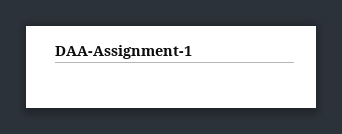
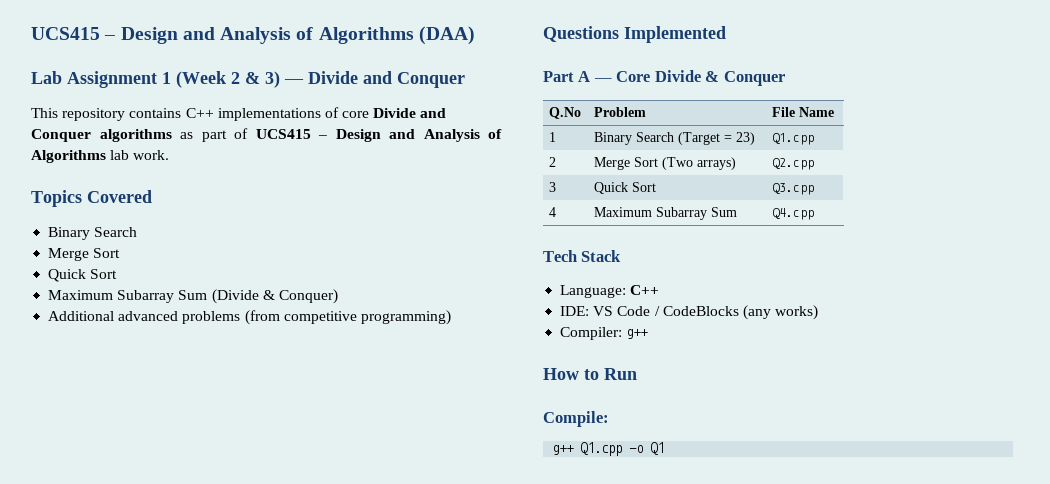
- DAA-Assignment-1
+ UCS415 – Design and Analysis of Algorithms (DAA)
+ Lab Assignment 1 (Week 2 & 3) — Divide and Conquer
+ This repository contains C++ implementations of core Divide and Conquer algorithms as part of UCS415 – Design and Analysis of Algorithms lab work.
+ Topics Covered
+ Binary Search
+ Merge Sort
+ Quick Sort
+ Maximum Subarray Sum (Divide & Conquer)
+ Additional advanced problems (from competitive programming)
+ Questions Implemented
+ Part A — Core Divide & Conquer
+ Q.No | Problem | File Name
+ 1 | Binary Search (Target = 23) | Q1.cpp
+ 2 | Merge Sort (Two arrays) | Q2.cpp
+ 3 | Quick Sort | Q3.cpp
+ 4 | Maximum Subarray Sum | Q4.cpp
+ Tech Stack
+ Language: C++
+ IDE: VS Code / CodeBlocks (any works)
+ Compiler: g++
+ How to Run
+ Compile:
+ g++ Q1.cpp -o Q1

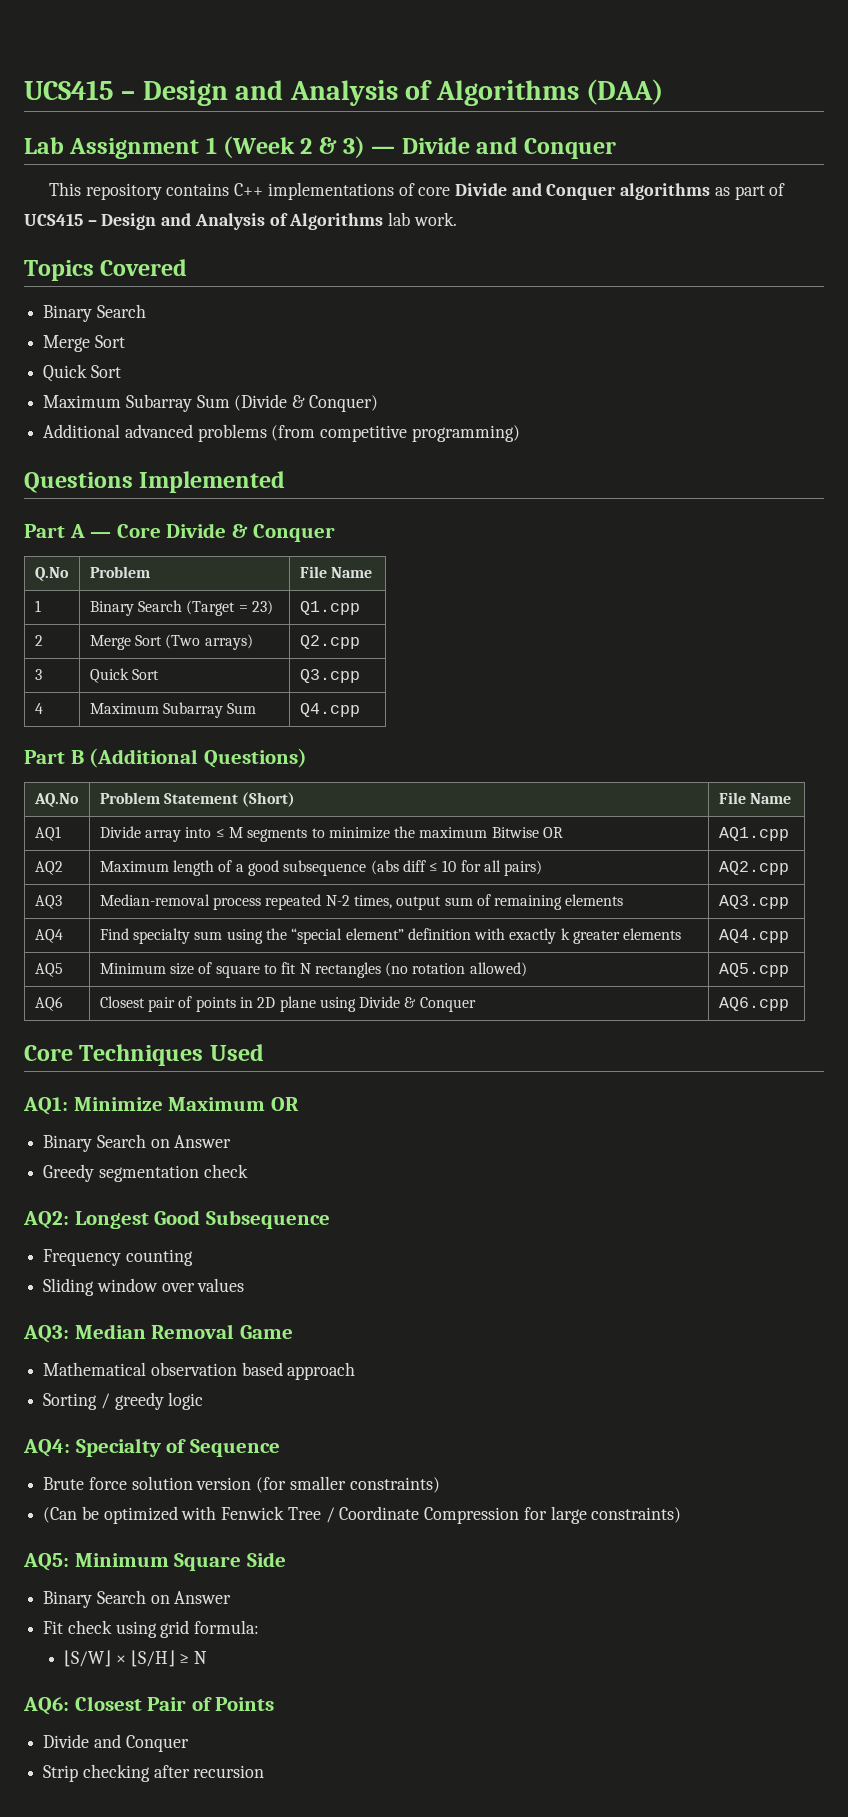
- Tech Stack
- Language: C++
- IDE: VS Code / CodeBlocks (any works)
- Compiler: g++
- How to Run
- Compile:
- g++ Q1.cpp -o Q1
+ Part B (Additional Questions)
+ AQ.No | Problem Statement (Short) | File Name
+ AQ1 | Divide array into ≤ M segments to minimize the maximum Bitwise OR | AQ1.cpp
+ AQ2 | Maximum length of a good subsequence (abs diff ≤ 10 for all pairs) | AQ2.cpp
+ AQ3 | Median-removal process repeated N-2 times, output sum of remaining elements | AQ3.cpp
+ AQ4 | Find specialty sum using the “special element” definition with exactly k greater elements | AQ4.cpp
+ AQ5 | Minimum size of square to fit N rectangles (no rotation allowed) | AQ5.cpp
+ AQ6 | Closest pair of points in 2D plane using Divide & Conquer | AQ6.cpp
+ Core Techniques Used
+ AQ1: Minimize Maximum OR
+ Binary Search on Answer
+ Greedy segmentation check
+ AQ2: Longest Good Subsequence
+ Frequency counting
+ Sliding window over values
+ AQ3: Median Removal Game
+ Mathematical observation based approach
+ Sorting / greedy logic
+ AQ4: Specialty of Sequence
+ Brute force solution version (for smaller constraints)
+ (Can be optimized with Fenwick Tree / Coordinate Compression for large constraints)
+ AQ5: Minimum Square Side
+ Binary Search on Answer
+ Fit check using grid formula:
+ ⌊S/W⌋ × ⌊S/H⌋ ≥ N
+ AQ6: Closest Pair of Points
+ Divide and Conquer
+ Strip checking after recursion

